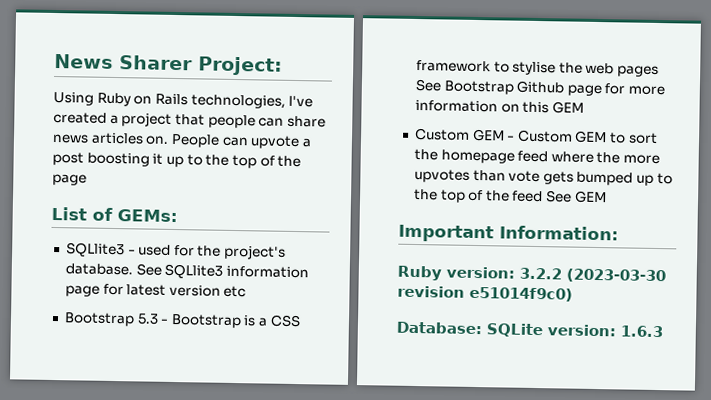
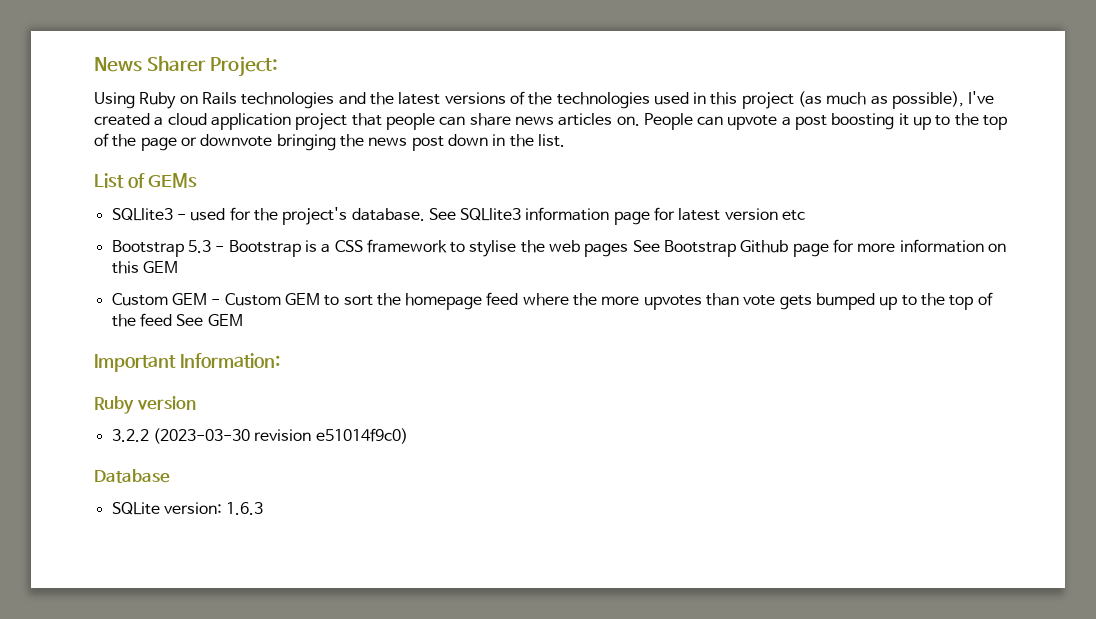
- Using Ruby on Rails technologies, I've created a project that people can share news articles on.
+ Using Ruby on Rails technologies and the latest versions of the technologies used in this project (as much as possible), I've created a cloud application project that people can share news articles on.
- People can upvote a post boosting it up to the top of the page
+ People can upvote a post boosting it up to the top of the page or downvote bringing the news post down in the list.
- List of GEMs:
+ List of GEMs
- Ruby version: 3.2.2 (2023-03-30 revision e51014f9c0)
+ Ruby version
+ 3.2.2 (2023-03-30 revision e51014f9c0)
- Database: SQLite version: 1.6.3
+ Database
+ SQLite version: 1.6.3

